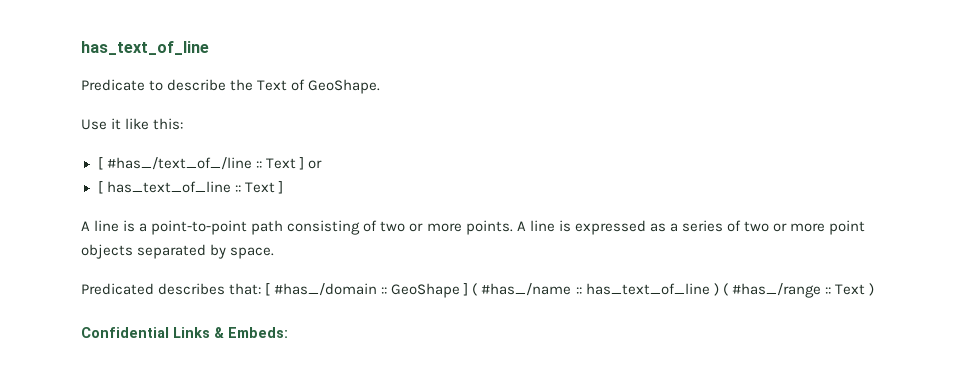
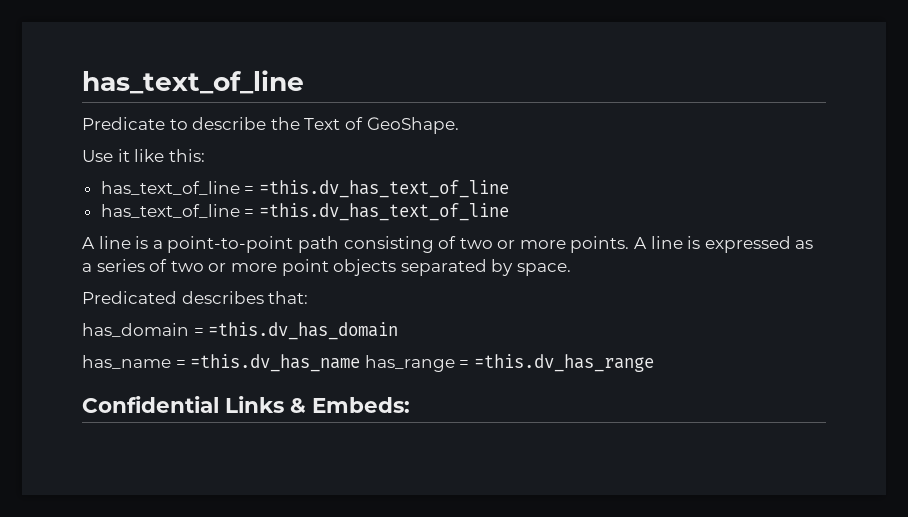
  Use it like this:
- [ #has_/text_of_/line :: Text ] or
- [ has_text_of_line :: Text ]
+ has_text_of_line = =this.dv_has_text_of_line
+ has_text_of_line = =this.dv_has_text_of_line
- Predicated describes that: [ #has_/domain :: GeoShape ] ( #has_/name :: has_text_of_line ) ( #has_/range :: Text )
+ Predicated describes that:
+ has_domain = =this.dv_has_domain
+ has_name = =this.dv_has_name has_range = =this.dv_has_range

